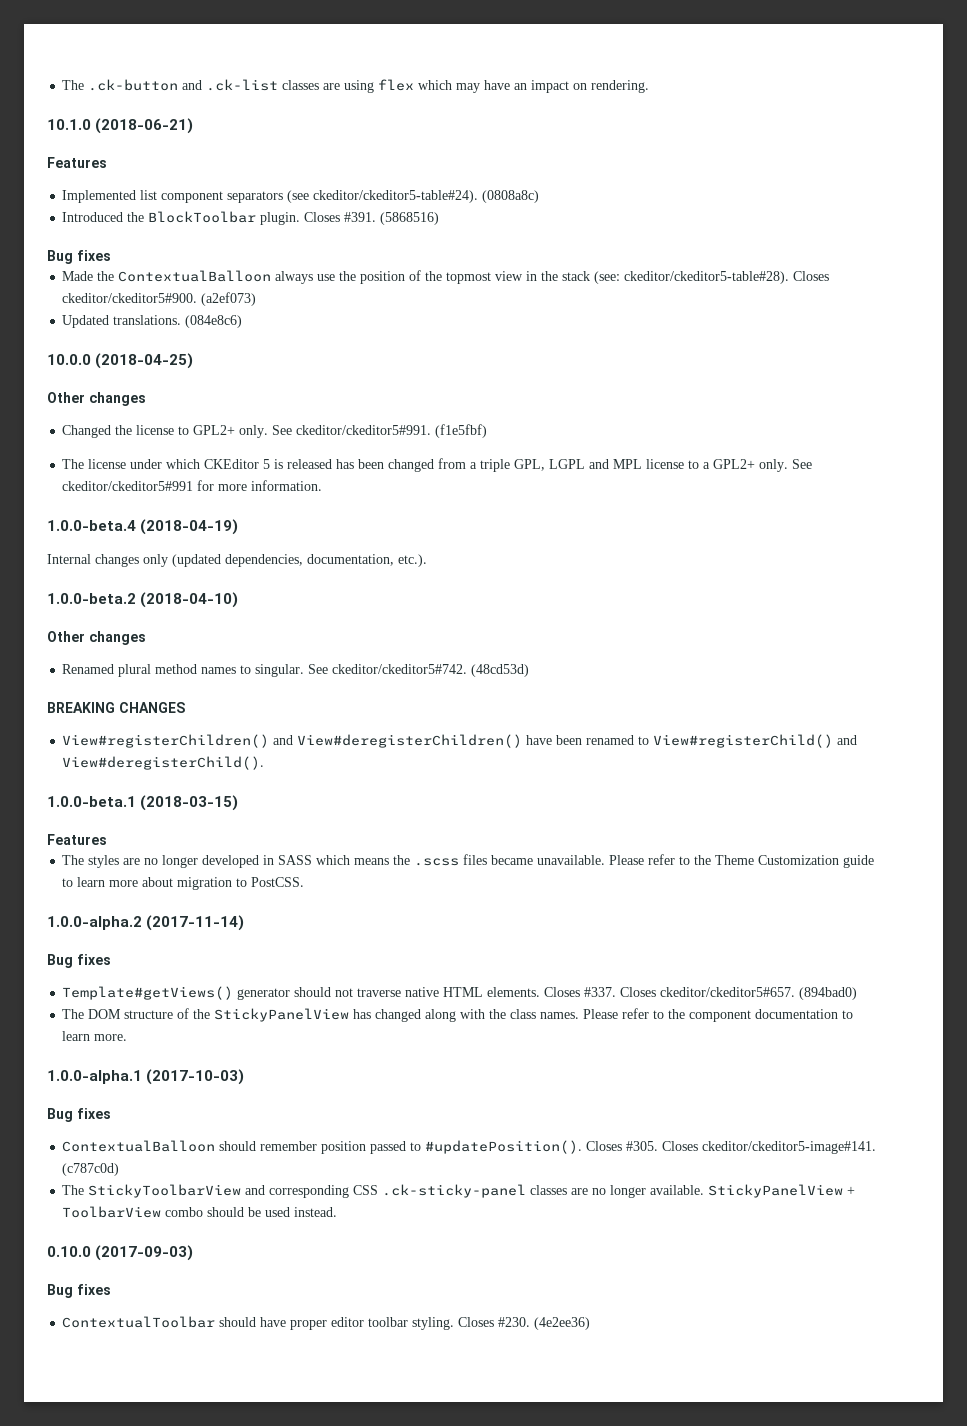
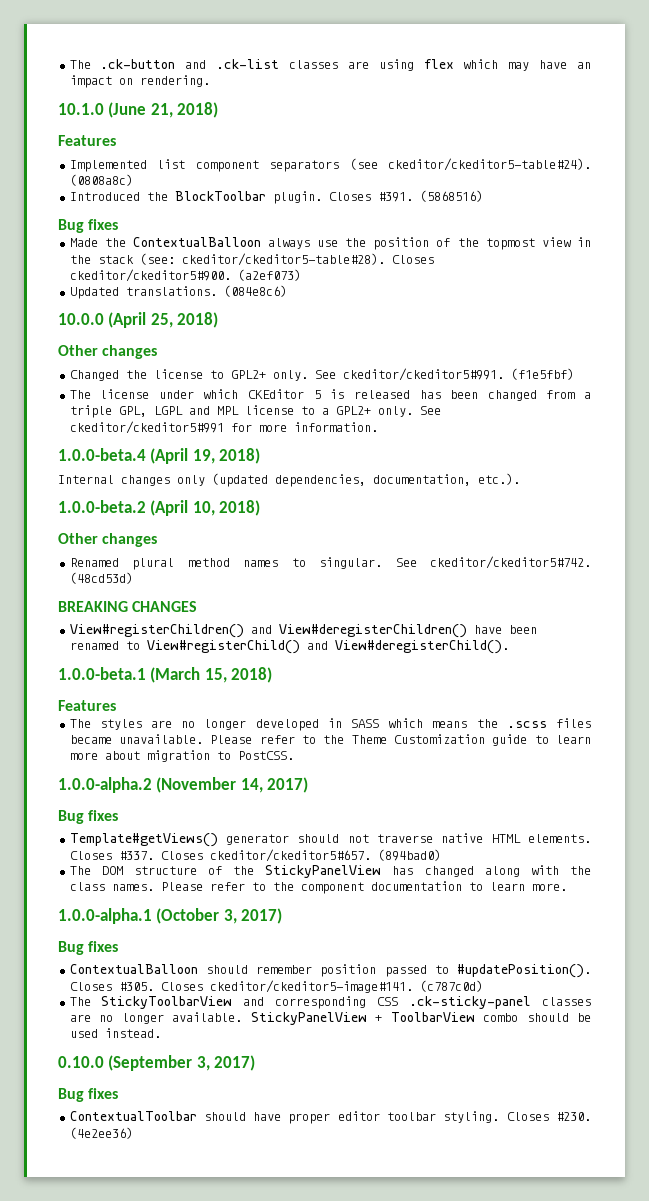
- 10.1.0 (2018-06-21)
+ 10.1.0 (June 21, 2018)
- 10.0.0 (2018-04-25)
+ 10.0.0 (April 25, 2018)
- 1.0.0-beta.4 (2018-04-19)
+ 1.0.0-beta.4 (April 19, 2018)
- 1.0.0-beta.2 (2018-04-10)
+ 1.0.0-beta.2 (April 10, 2018)
- 1.0.0-beta.1 (2018-03-15)
+ 1.0.0-beta.1 (March 15, 2018)
- 1.0.0-alpha.2 (2017-11-14)
+ 1.0.0-alpha.2 (November 14, 2017)
- 1.0.0-alpha.1 (2017-10-03)
+ 1.0.0-alpha.1 (October 3, 2017)
- 0.10.0 (2017-09-03)
+ 0.10.0 (September 3, 2017)

